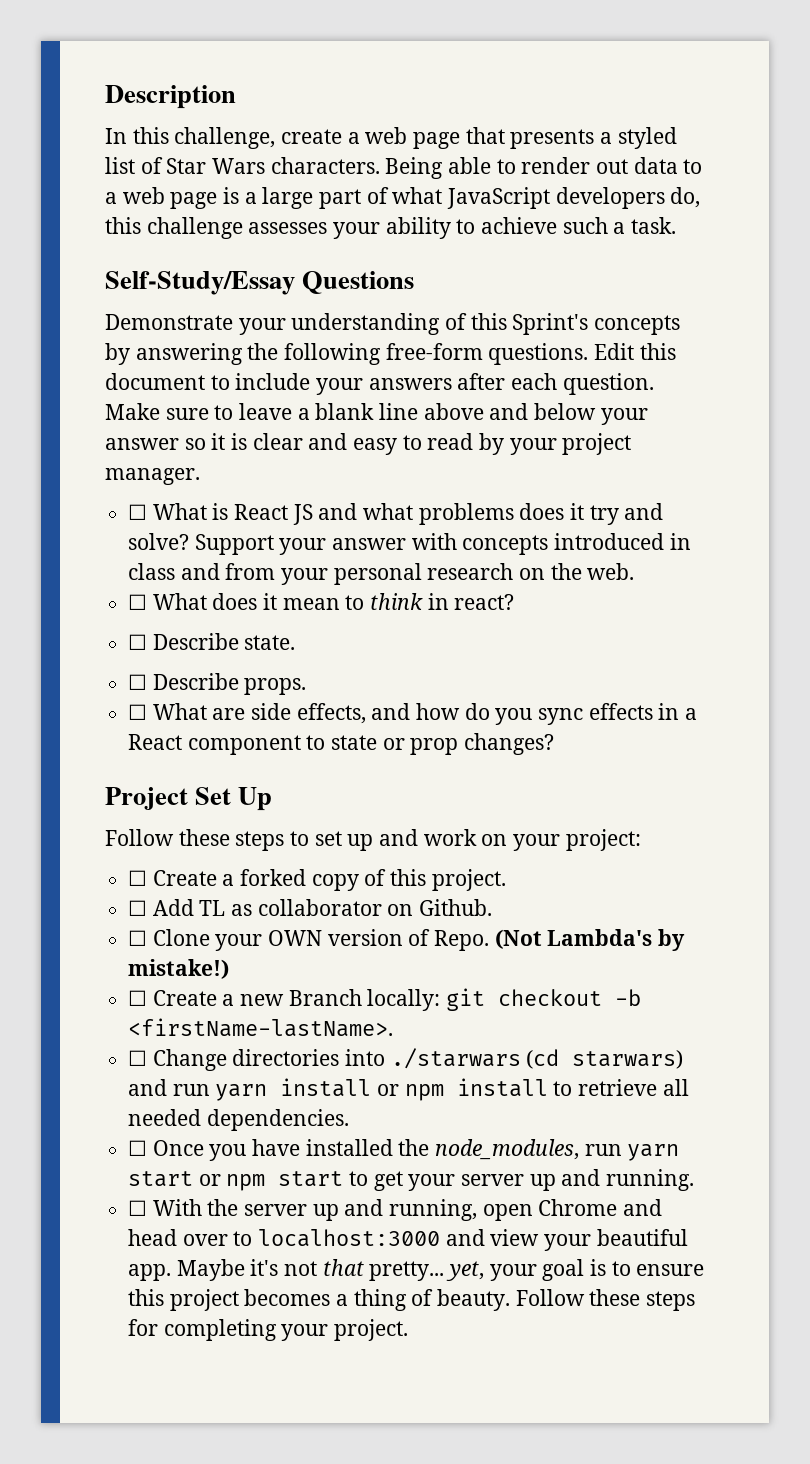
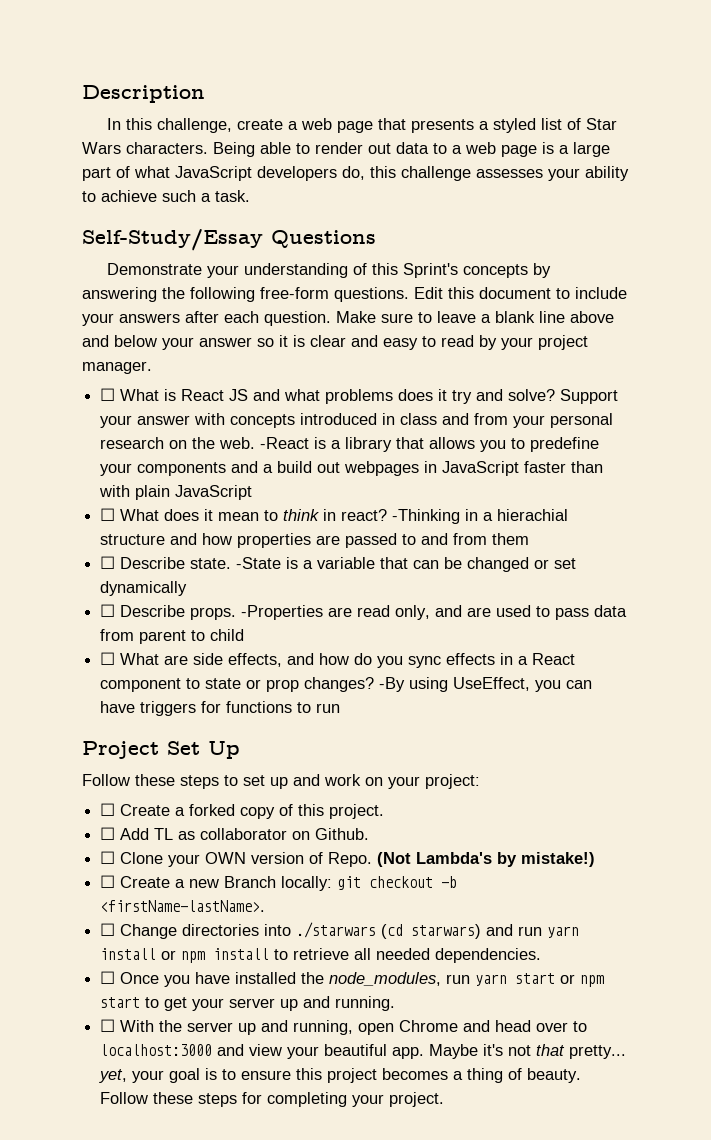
+ -React is a library that allows you to predefine your components and a build out webpages in JavaScript faster than with plain JavaScript
- ☐ What does it mean to think in react?
- ☐ Describe state.
- ☐ Describe props.
+ ☐ What does it mean to think in react? -Thinking in a hierachial structure and how properties are passed to and from them
+ ☐ Describe state. -State is a variable that can be changed or set dynamically
+ ☐ Describe props. -Properties are read only, and are used to pass data from parent to child
+ -By using UseEffect, you can have triggers for functions to run

